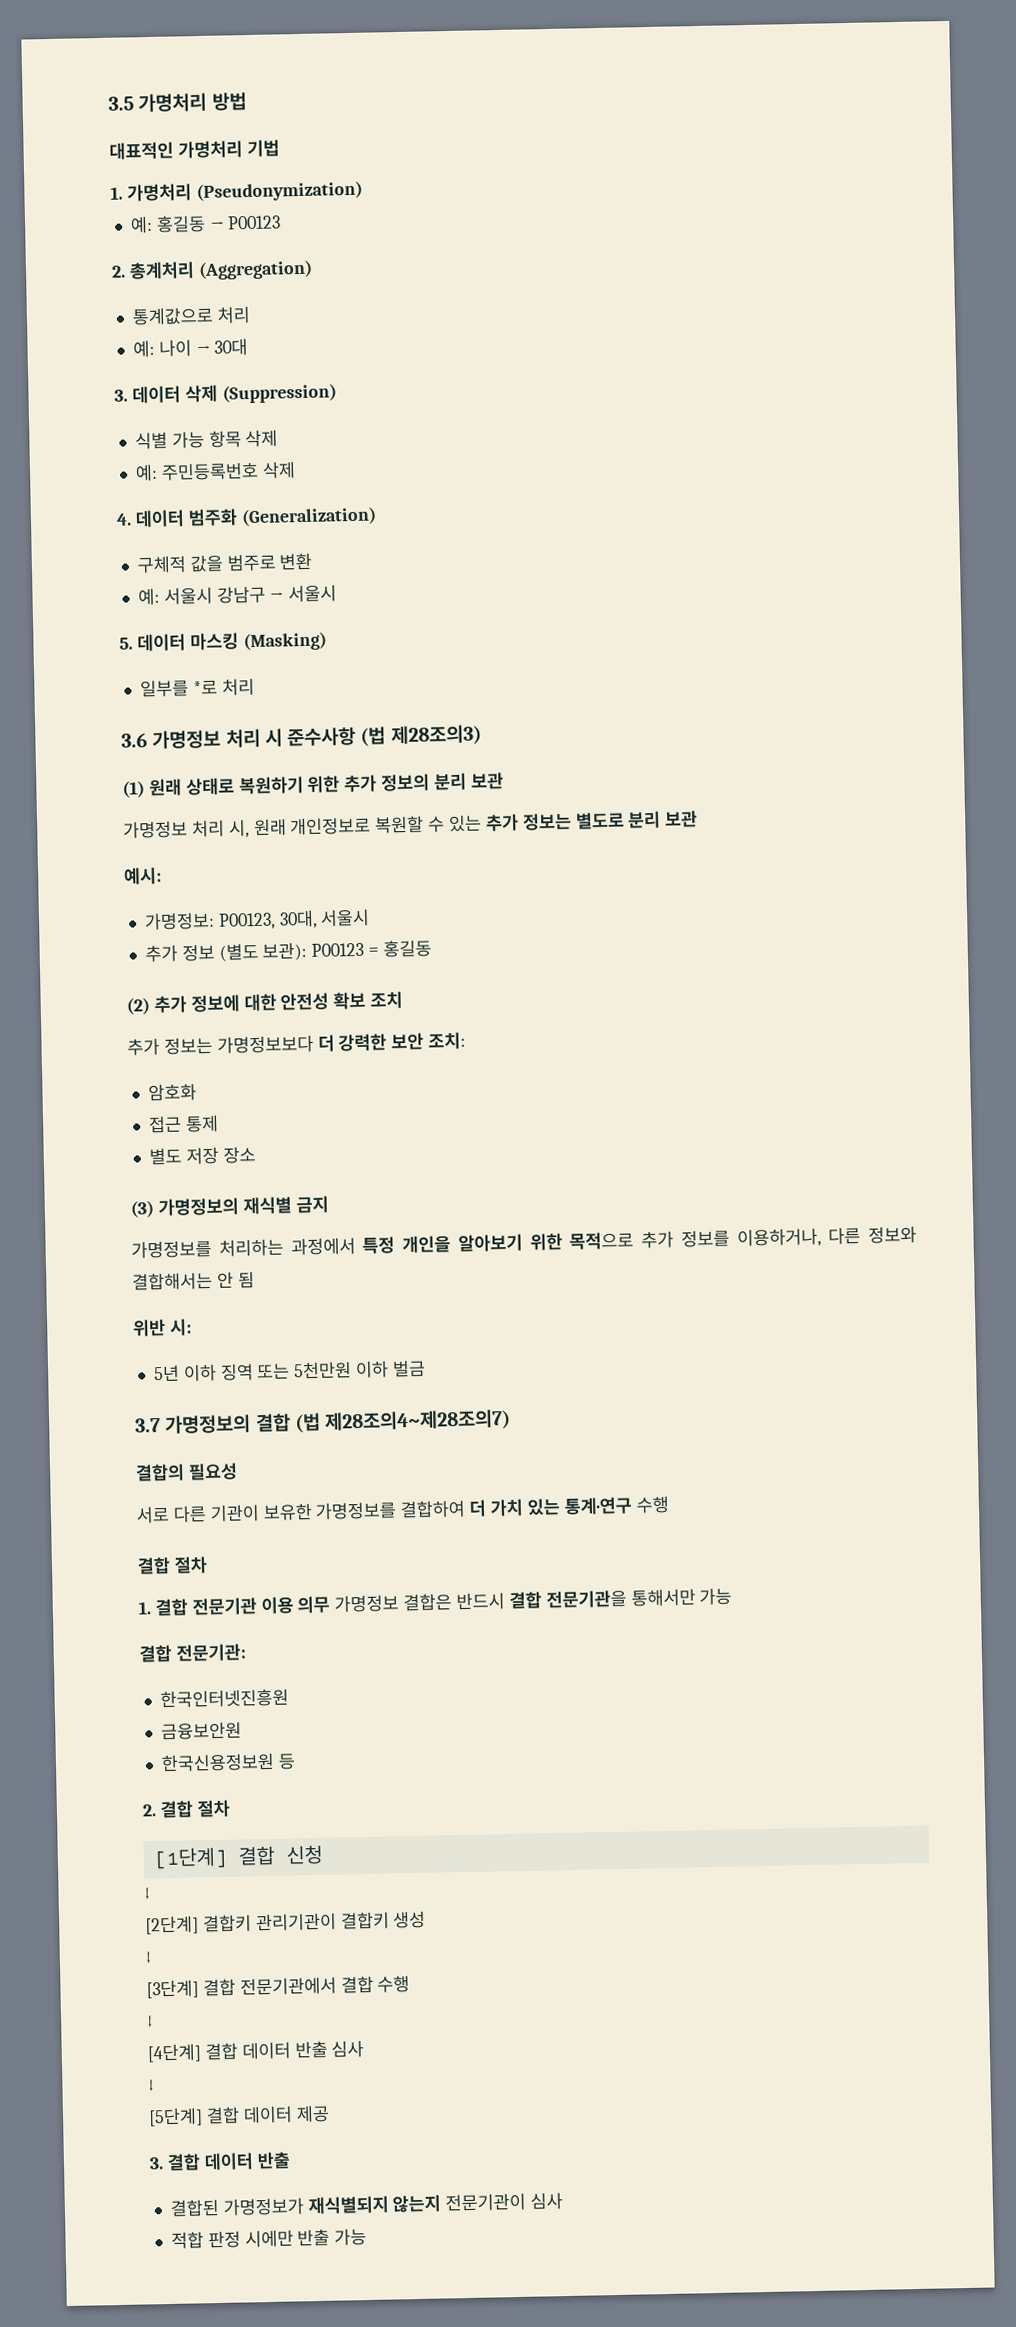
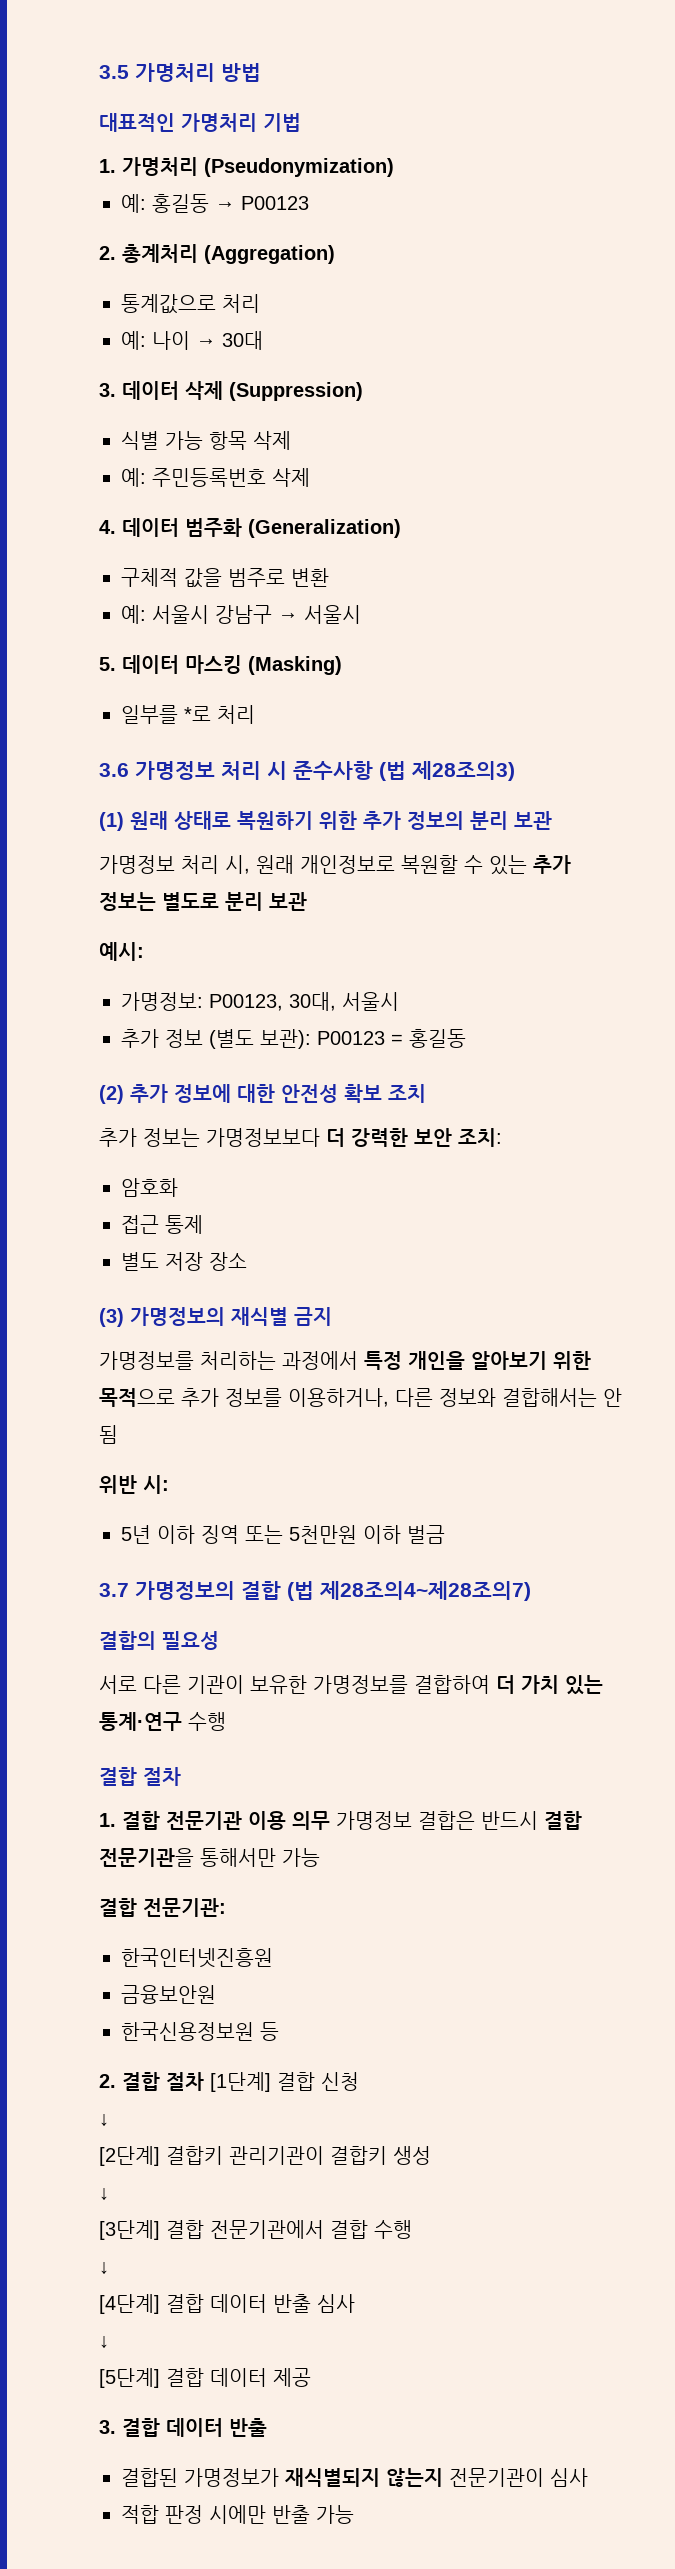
- 2. 결합 절차
- [1단계] 결합 신청
+ 2. 결합 절차 [1단계] 결합 신청

